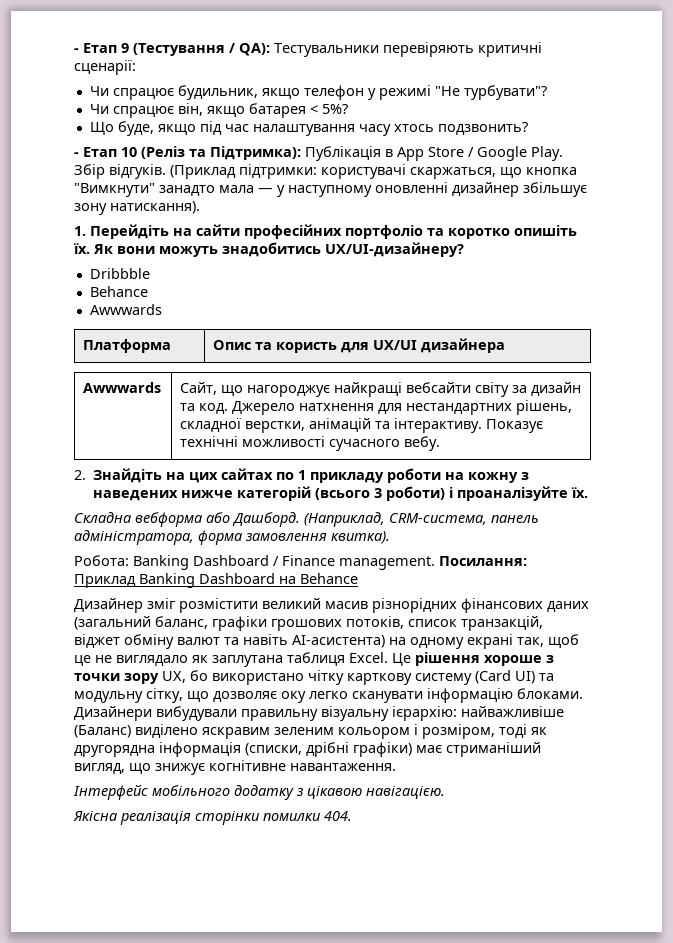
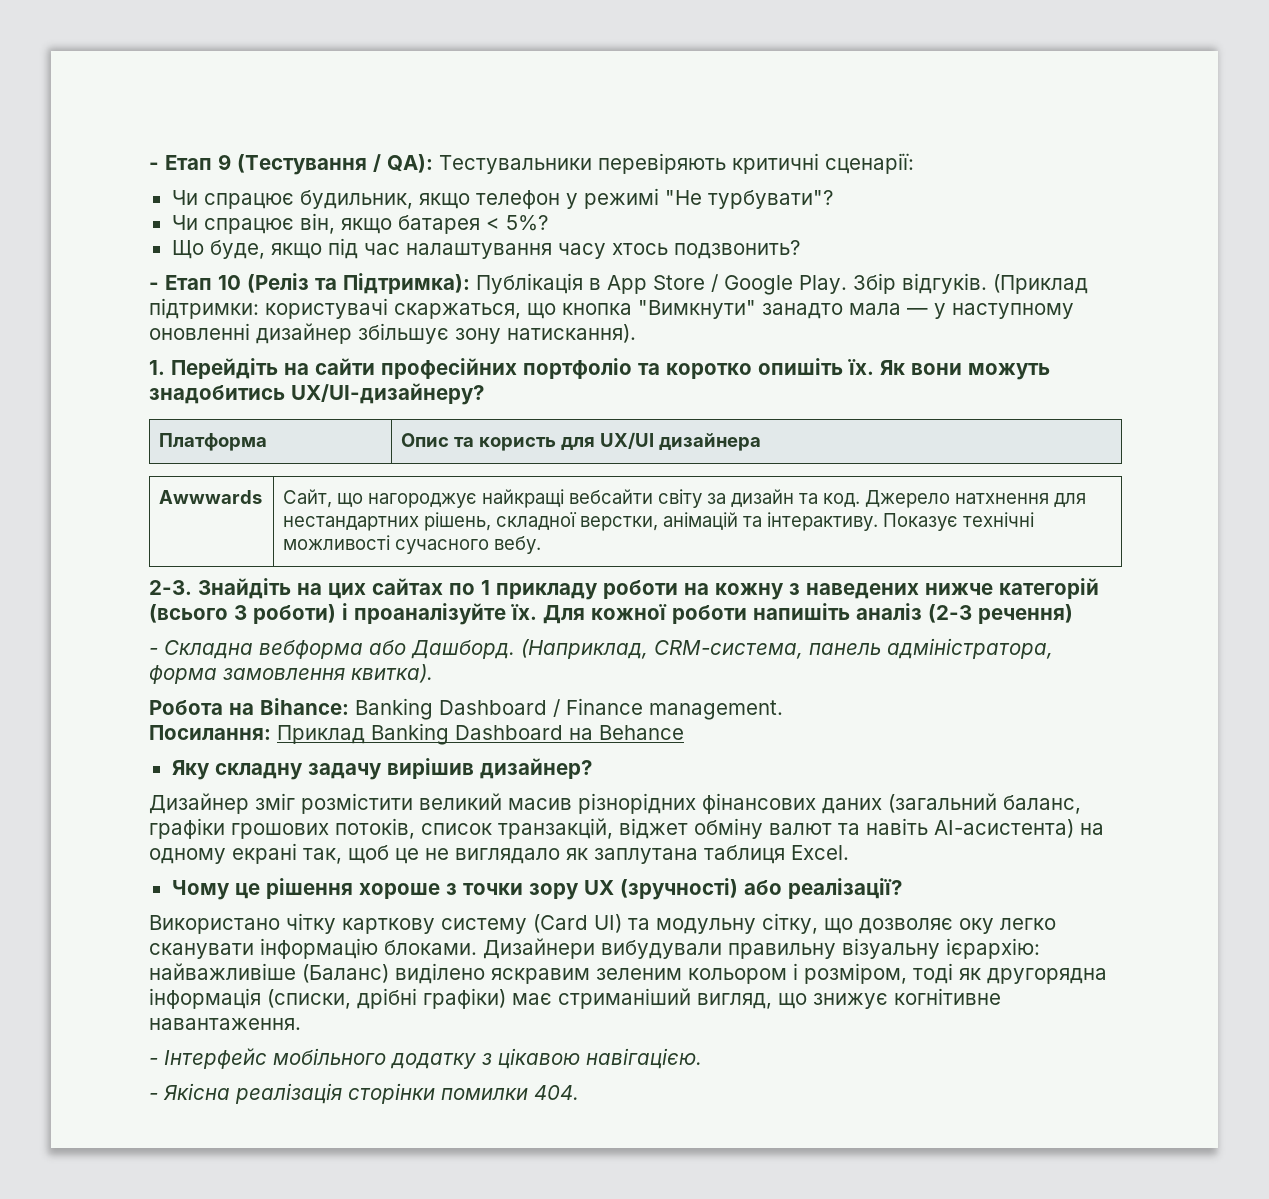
- Dribbble
- Behance
- Awwwards
- 2. Знайдіть на цих сайтах по 1 прикладу роботи на кожну з наведених нижче категорій (всього 3 роботи) і проаналізуйте їх.
- Складна вебформа або Дашборд.
+ 2-3. Знайдіть на цих сайтах по 1 прикладу роботи на кожну з наведених нижче категорій (всього 3 роботи) і проаналізуйте їх. Для кожної роботи напишіть аналіз (2-3 речення)
+ - Складна вебформа або Дашборд.
- Робота: Banking Dashboard / Finance management. Посилання: Приклад Banking Dashboard на Behance
+ Робота на Bihance: Banking Dashboard / Finance management.
+ Посилання: Приклад Banking Dashboard на Behance
+ Яку складну задачу вирішив дизайнер?
- Дизайнер зміг розмістити великий масив різнорідних фінансових даних (загальний баланс, графіки грошових потоків, список транзакцій, віджет обміну валют та навіть AI-асистента) на одному екрані так, щоб це не виглядало як заплутана таблиця Excel. Це рішення хороше з точки зору UX, бо використано чітку карткову систему (Card UI) та модульну сітку, що дозволяє оку легко сканувати інформацію блоками.
+ Дизайнер зміг розмістити великий масив різнорідних фінансових даних (загальний баланс, графіки грошових потоків, список транзакцій, віджет обміну валют та навіть AI-асистента) на одному екрані так, щоб це не виглядало як заплутана таблиця Excel.
+ Чому це рішення хороше з точки зору UX (зручності) або реалізації?
+ Використано чітку карткову систему (Card UI) та модульну сітку, що дозволяє оку легко сканувати інформацію блоками.
- Інтерфейс мобільного додатку з цікавою навігацією.
+ - Інтерфейс мобільного додатку з цікавою навігацією.
- Якісна реалізація сторінки помилки 404.
+ - Якісна реалізація сторінки помилки 404.

